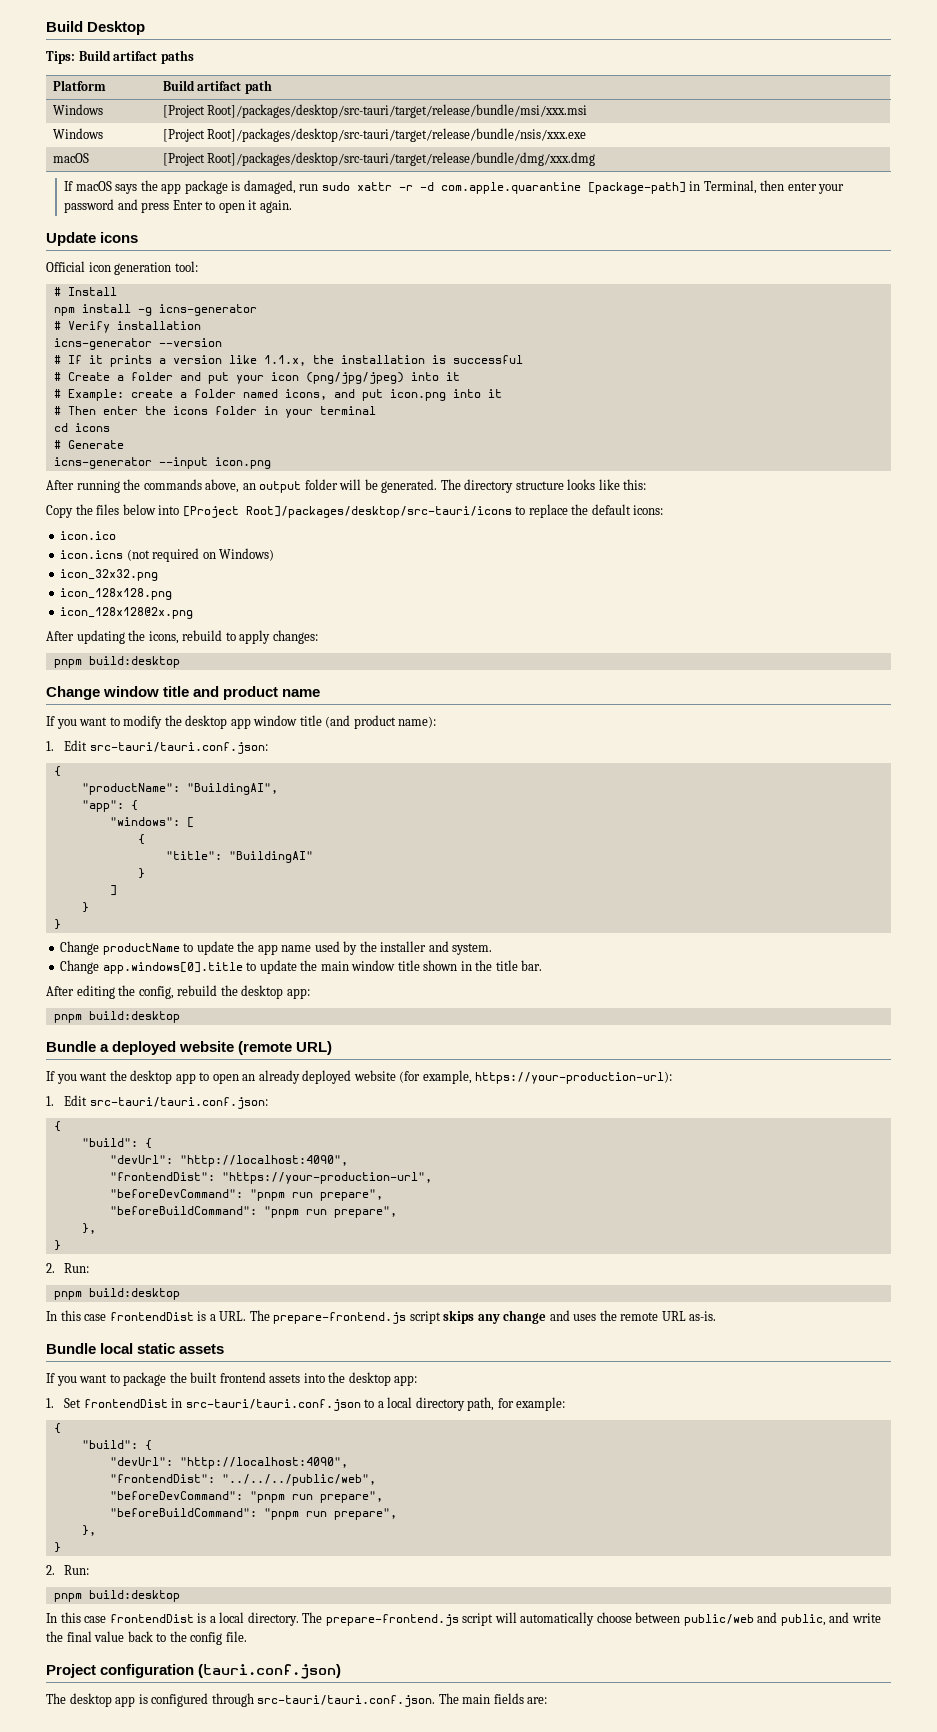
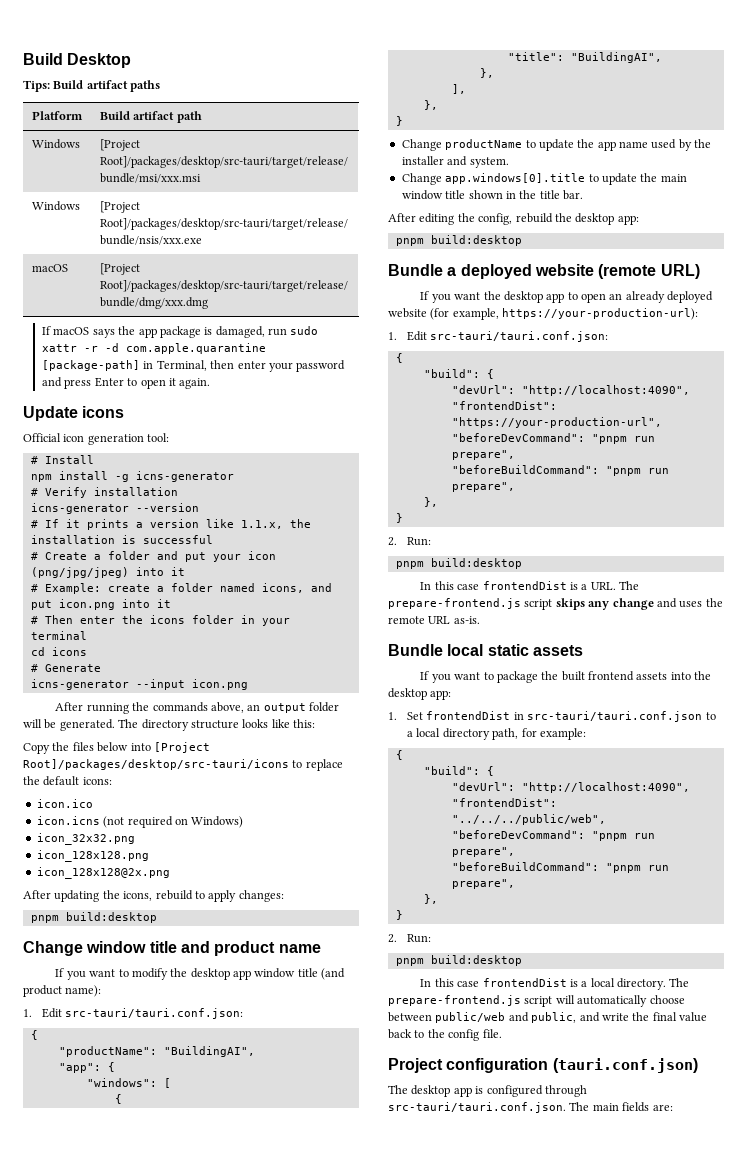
- "title": "BuildingAI"
- }
- ]
- }
+ "title": "BuildingAI",
+ },
+ ],
+ },

